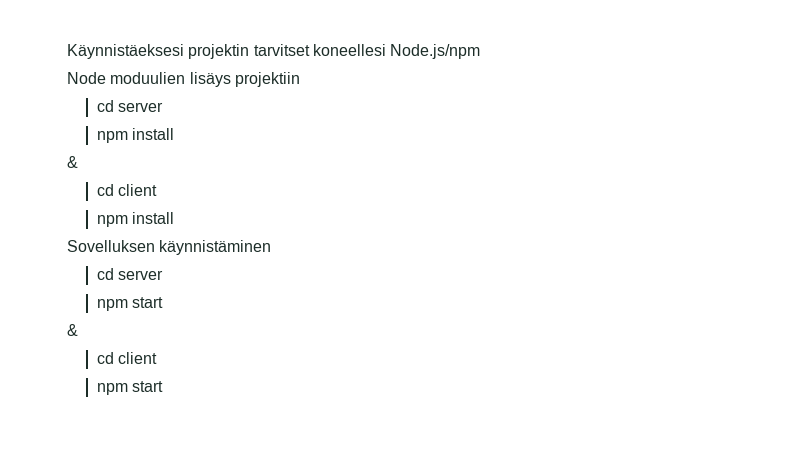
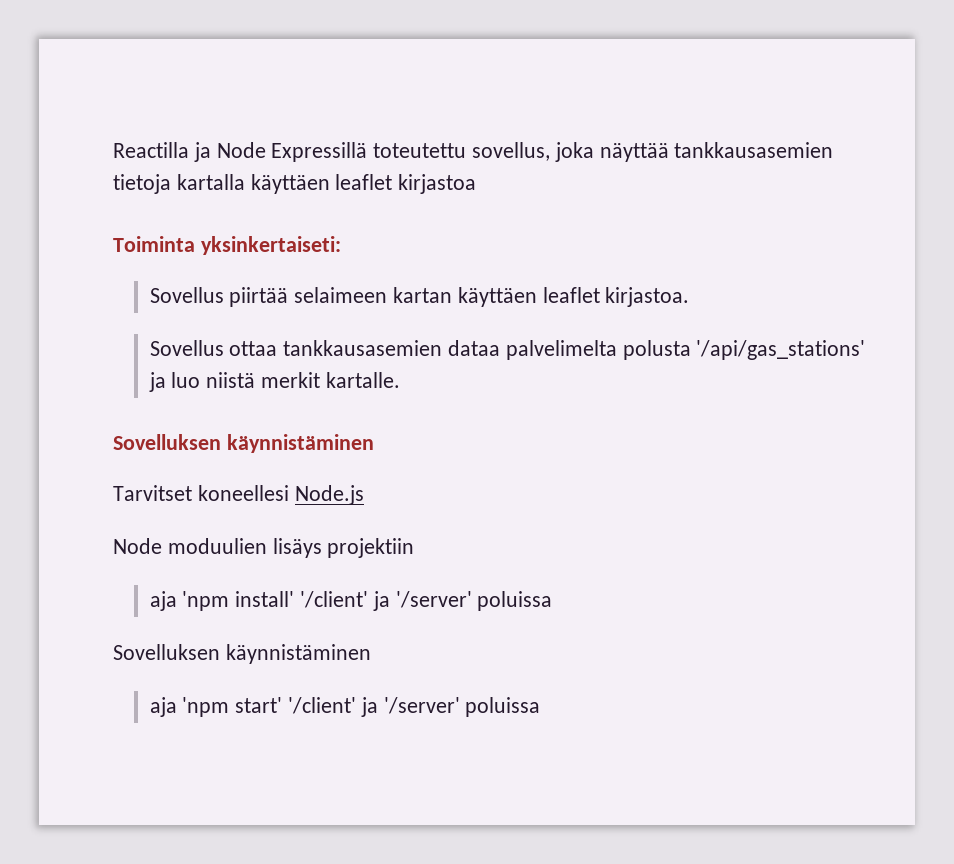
- Käynnistäeksesi projektin tarvitset koneellesi Node.js/npm
+ Reactilla ja Node Expressillä toteutettu sovellus, joka näyttää tankkausasemien tietoja kartalla käyttäen leaflet kirjastoa
+ Toiminta yksinkertaiseti:
+ Sovellus piirtää selaimeen kartan käyttäen leaflet kirjastoa.
+ Sovellus ottaa tankkausasemien dataa palvelimelta polusta '/api/gas_stations' ja luo niistä merkit kartalle.
+ Sovelluksen käynnistäminen
+ Tarvitset koneellesi Node.js
  Node moduulien lisäys projektiin
- cd server
- npm install
- &
- cd client
- npm install
+ aja 'npm install' '/client' ja '/server' poluissa
  Sovelluksen käynnistäminen
- cd server
- npm start
- &
- cd client
- npm start
+ aja 'npm start' '/client' ja '/server' poluissa

